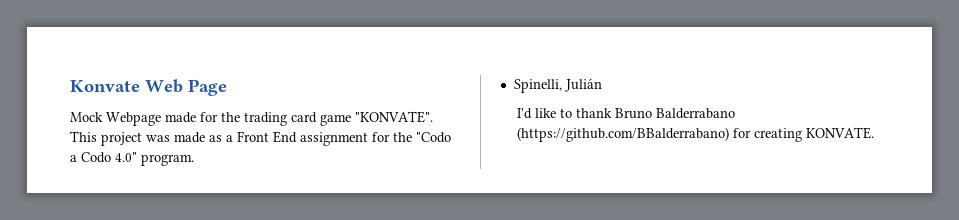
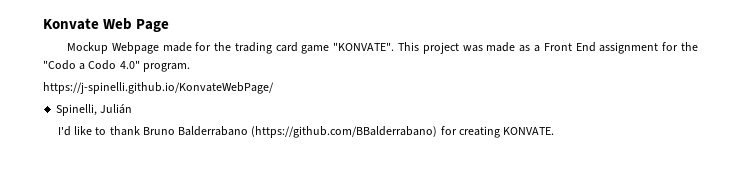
- Mock Webpage made for the trading card game "KONVATE".
+ Mockup Webpage made for the trading card game "KONVATE".
+ https://j-spinelli.github.io/KonvateWebPage/

